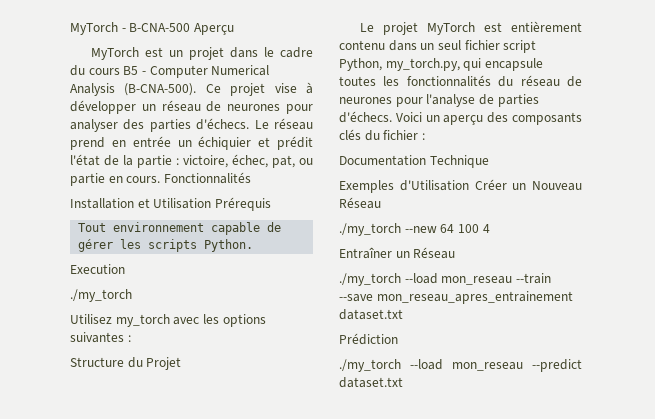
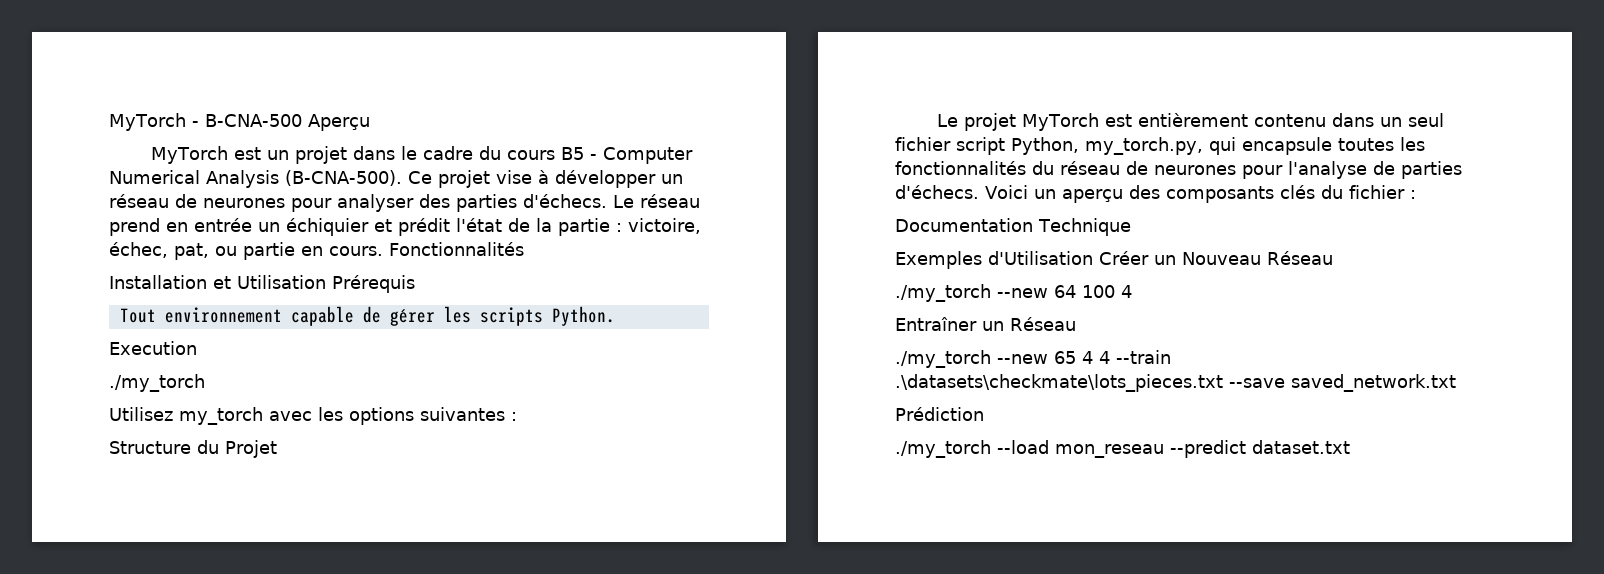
- ./my_torch --load mon_reseau --train --save mon_reseau_apres_entrainement dataset.txt
+ ./my_torch --new 65 4 4 --train .\datasets\checkmate\lots_pieces.txt --save saved_network.txt

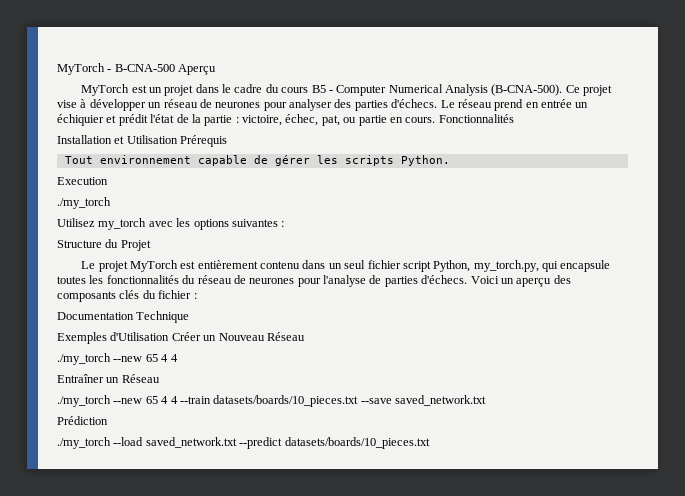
  Exemples d'Utilisation Créer un Nouveau Réseau
- ./my_torch --new 64 100 4
+ ./my_torch --new 65 4 4
- ./my_torch --new 65 4 4 --train .\datasets\checkmate\lots_pieces.txt --save saved_network.txt
+ ./my_torch --new 65 4 4 --train datasets/boards/10_pieces.txt --save saved_network.txt
- ./my_torch --load mon_reseau --predict dataset.txt
+ ./my_torch --load saved_network.txt --predict datasets/boards/10_pieces.txt

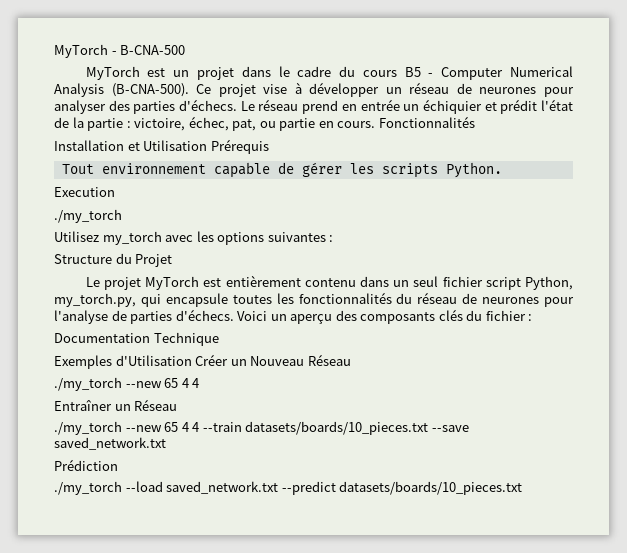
- MyTorch - B-CNA-500 Aperçu
+ MyTorch - B-CNA-500

